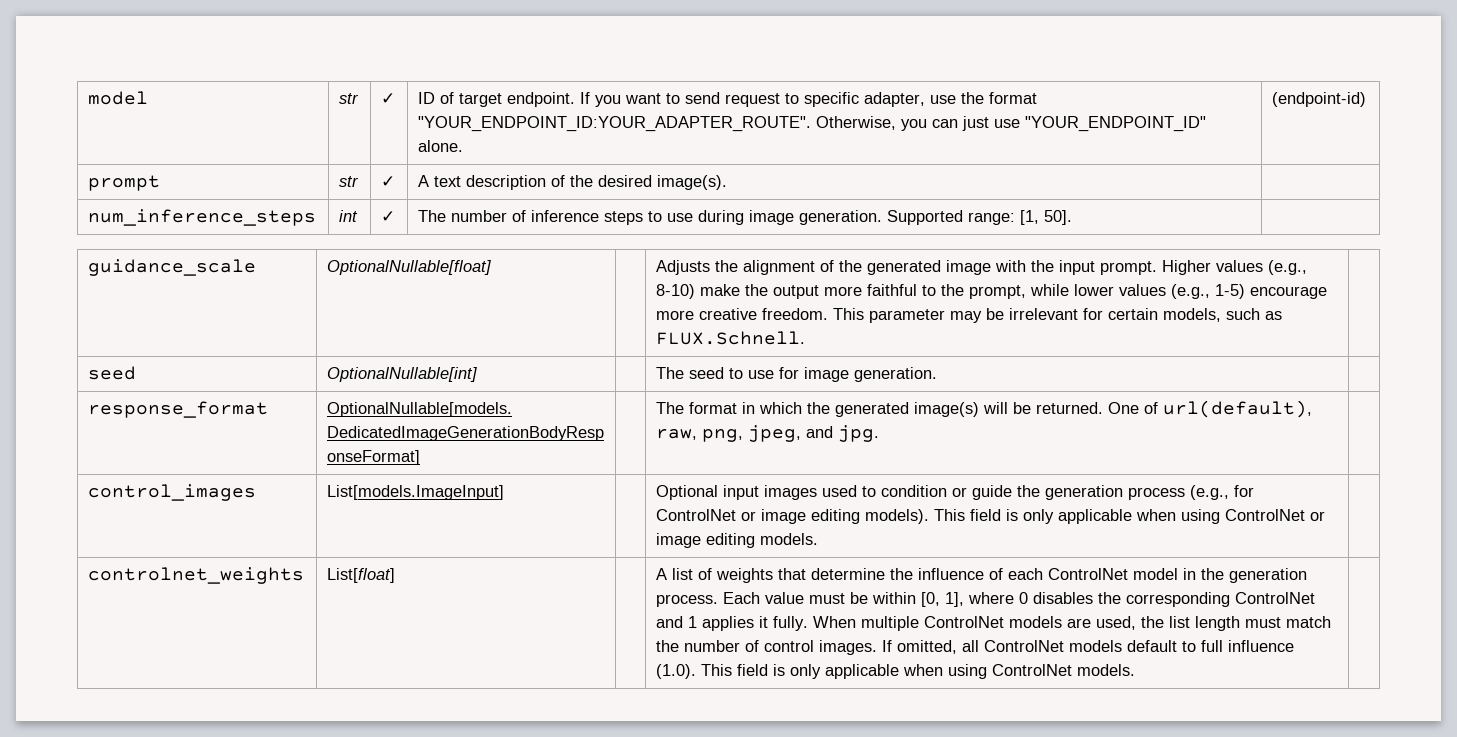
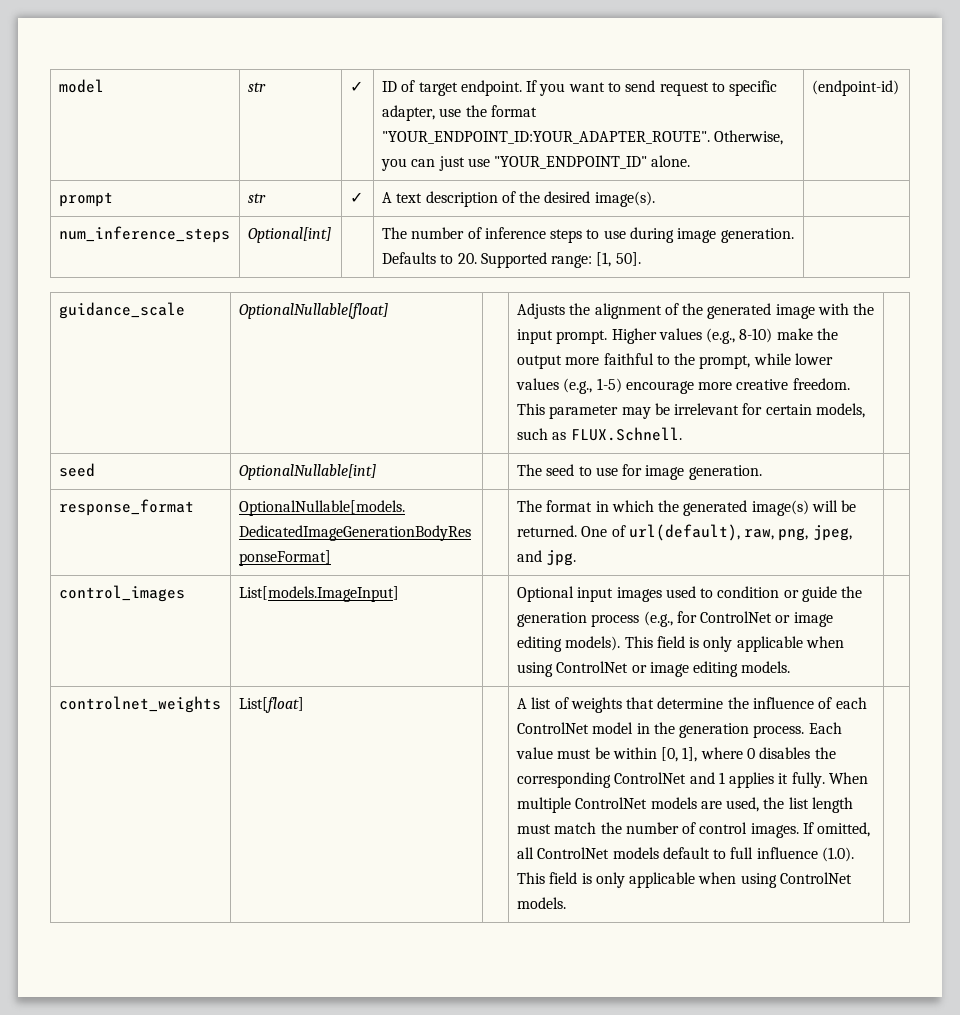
- num_inference_steps | int | ✓ | The number of inference steps to use during image generation. Supported range: [1, 50]. |
+ num_inference_steps | Optional[int] | | The number of inference steps to use during image generation. Defaults to 20. Supported range: [1, 50]. |

